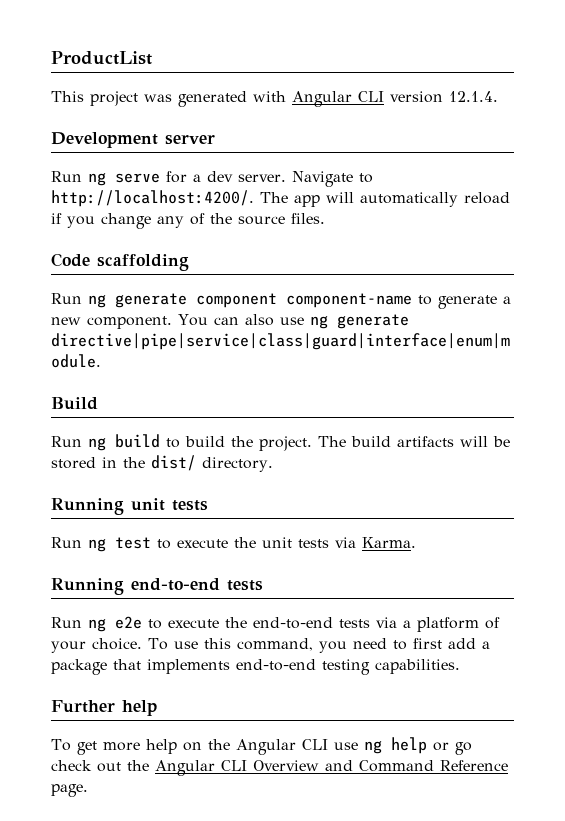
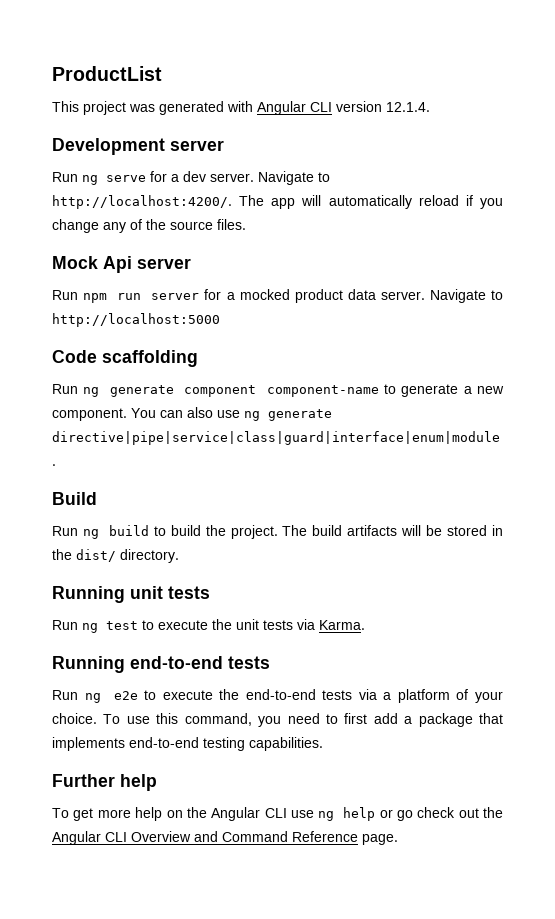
+ Mock Api server
+ Run npm run server for a mocked product data server. Navigate to http://localhost:5000

